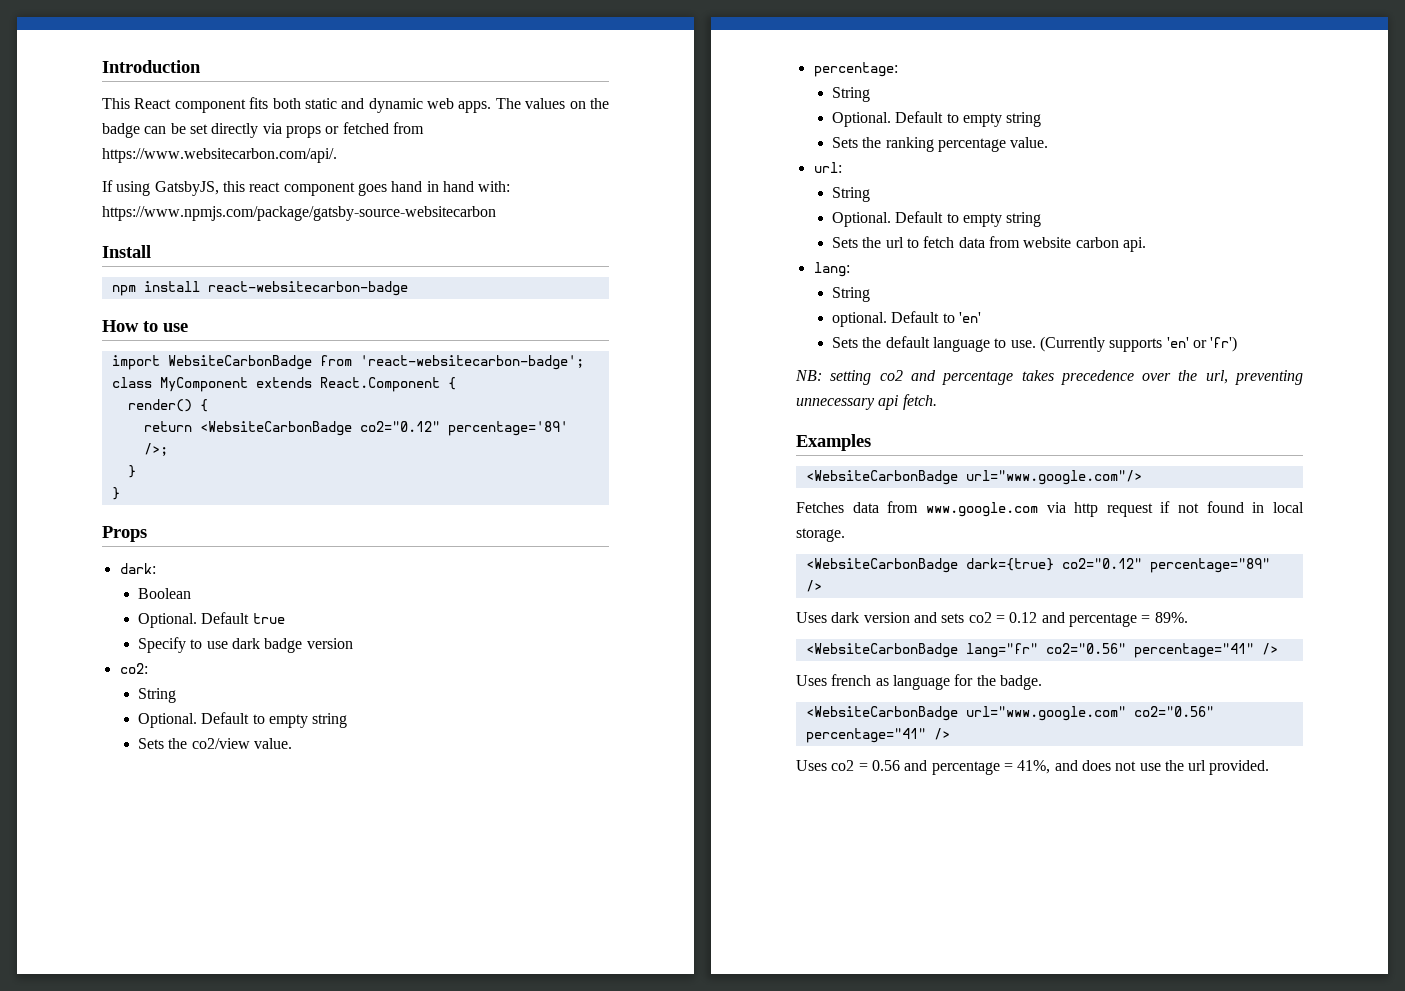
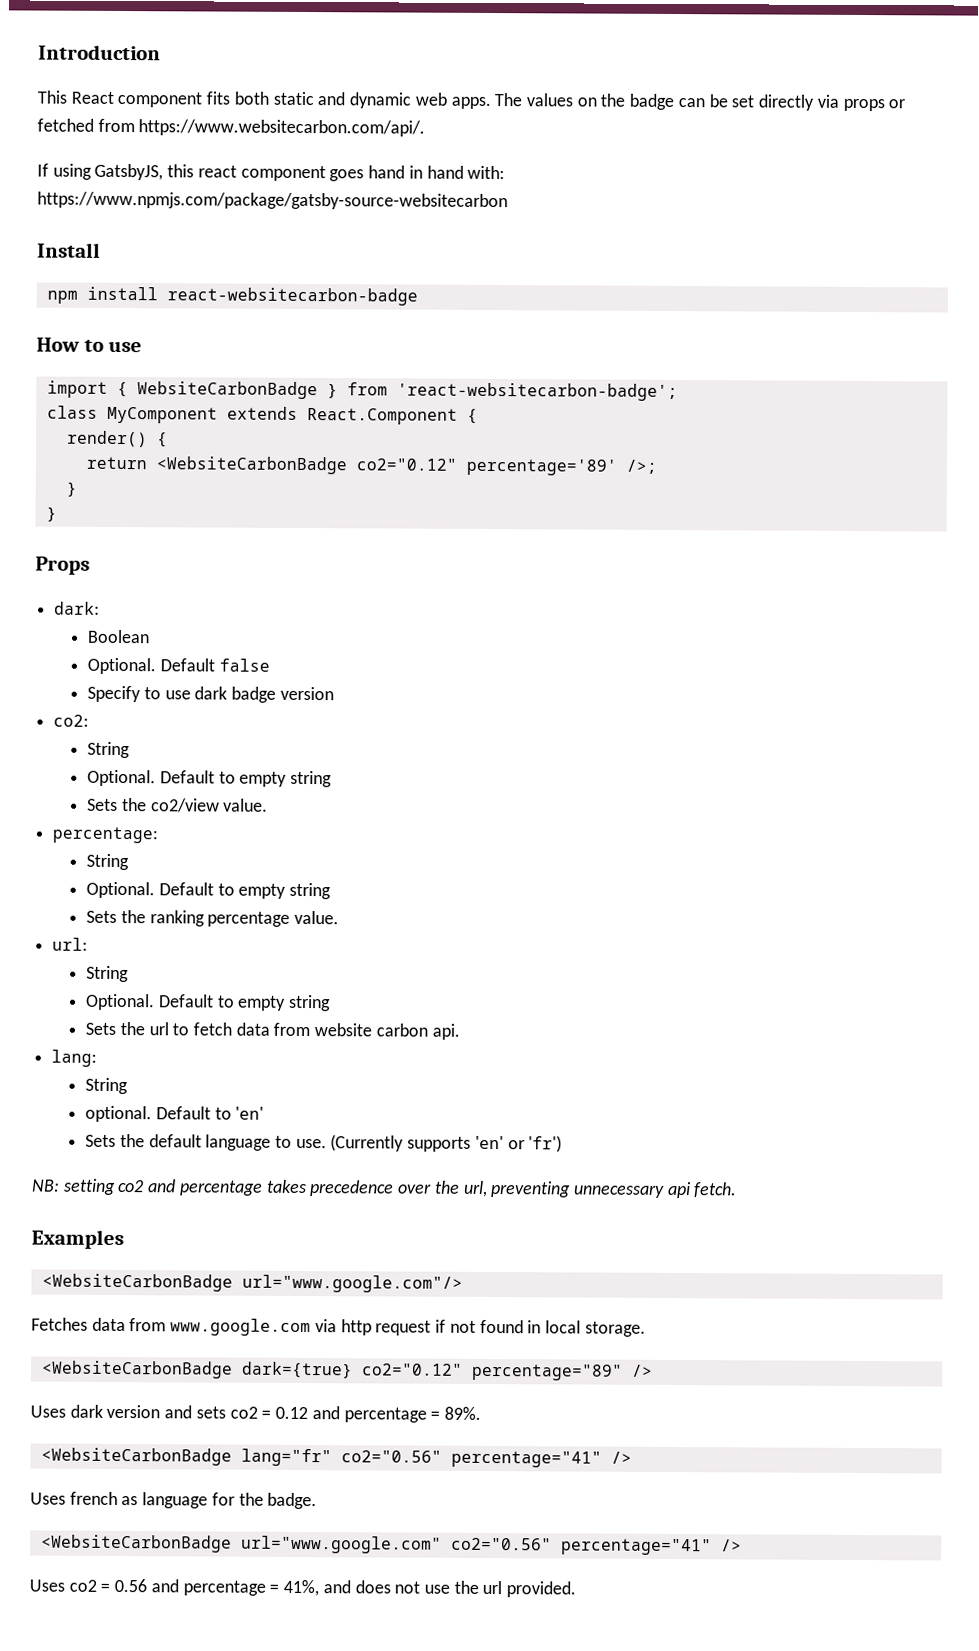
- import WebsiteCarbonBadge from 'react-websitecarbon-badge';
+ import { WebsiteCarbonBadge } from 'react-websitecarbon-badge';
- Default true
+ Default false

